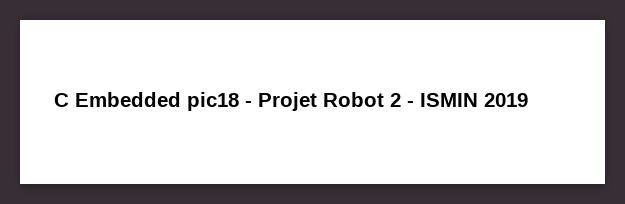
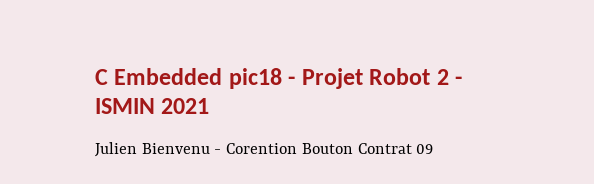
- C Embedded pic18 - Projet Robot 2 - ISMIN 2019
+ C Embedded pic18 - Projet Robot 2 - ISMIN 2021
+ Julien Bienvenu - Corention Bouton Contrat 09

